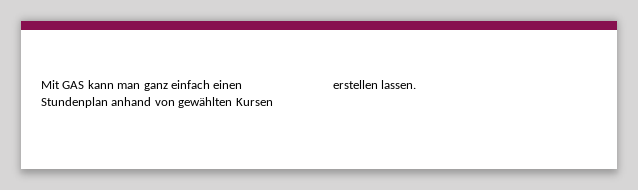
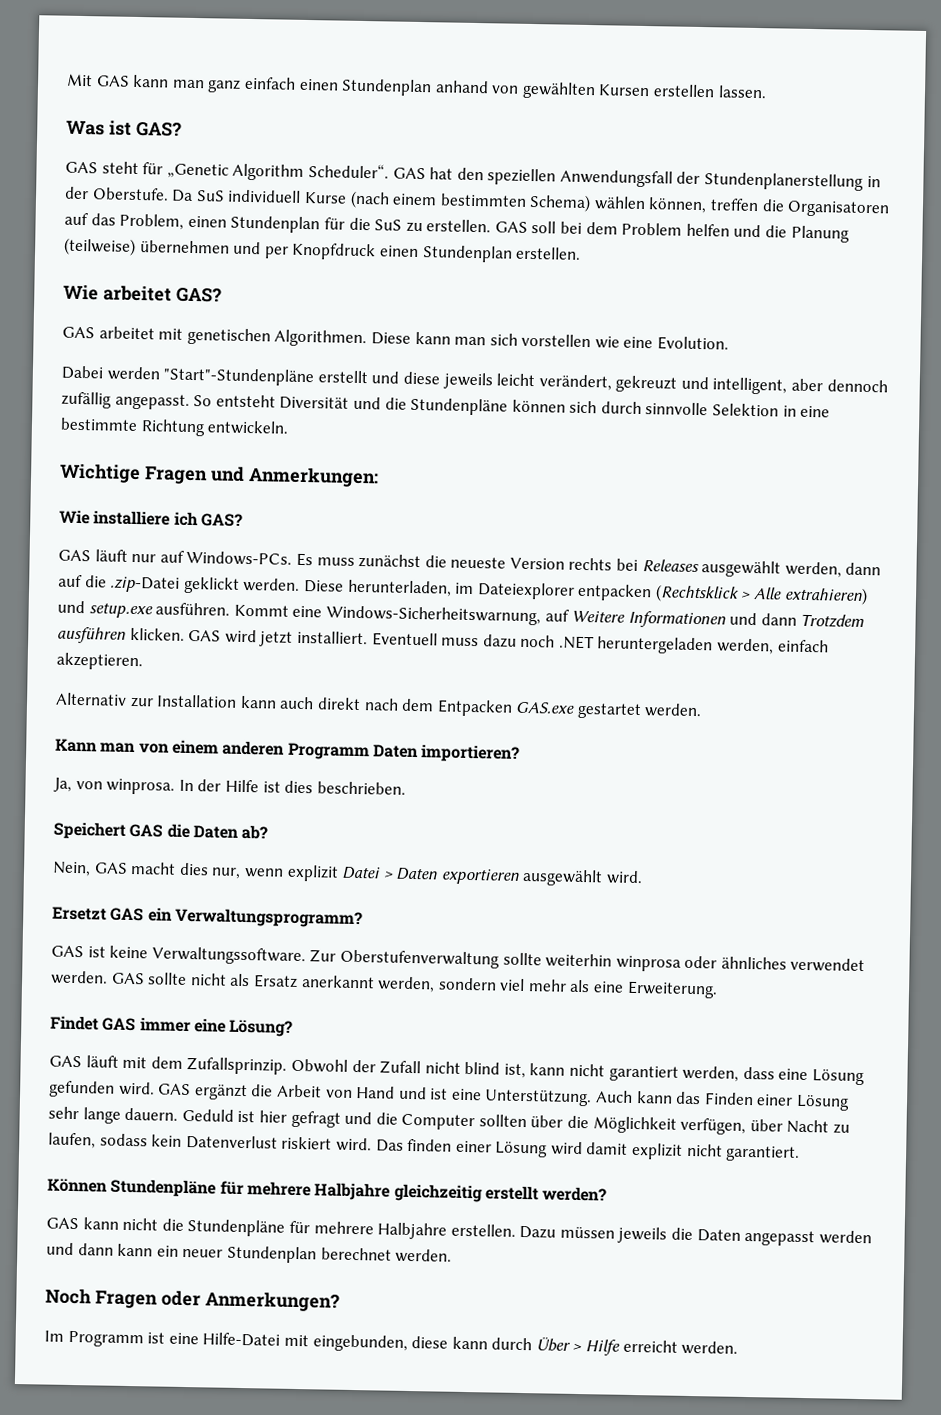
+ Was ist GAS?
+ GAS steht für „Genetic Algorithm Scheduler“. GAS hat den speziellen Anwendungsfall der Stundenplanerstellung in der Oberstufe. Da SuS individuell Kurse (nach einem bestimmten Schema) wählen können, treffen die Organisatoren auf das Problem, einen Stundenplan für die SuS zu erstellen. GAS soll bei dem Problem helfen und die Planung (teilweise) übernehmen und per Knopfdruck einen Stundenplan erstellen.
+ Wie arbeitet GAS?
+ GAS arbeitet mit genetischen Algorithmen. Diese kann man sich vorstellen wie eine Evolution.
+ Dabei werden "Start"-Stundenpläne erstellt und diese jeweils leicht verändert, gekreuzt und intelligent, aber dennoch zufällig angepasst. So entsteht Diversität und die Stundenpläne können sich durch sinnvolle Selektion in eine bestimmte Richtung entwickeln.
+ Wichtige Fragen und Anmerkungen:
+ Wie installiere ich GAS?
+ GAS läuft nur auf Windows-PCs. Es muss zunächst die neueste Version rechts bei Releases ausgewählt werden, dann auf die .zip-Datei geklickt werden. Diese herunterladen, im Dateiexplorer entpacken (Rechtsklick > Alle extrahieren) und setup.exe ausführen. Kommt eine Windows-Sicherheitswarnung, auf Weitere Informationen und dann Trotzdem ausführen klicken. GAS wird jetzt installiert. Eventuell muss dazu noch .NET heruntergeladen werden, einfach akzeptieren.
+ Alternativ zur Installation kann auch direkt nach dem Entpacken GAS.exe gestartet werden.
+ Kann man von einem anderen Programm Daten importieren?
+ Ja, von winprosa. In der Hilfe ist dies beschrieben.
+ Speichert GAS die Daten ab?
+ Nein, GAS macht dies nur, wenn explizit Datei > Daten exportieren ausgewählt wird.
+ Ersetzt GAS ein Verwaltungsprogramm?
+ GAS ist keine Verwaltungssoftware. Zur Oberstufenverwaltung sollte weiterhin winprosa oder ähnliches verwendet werden. GAS sollte nicht als Ersatz anerkannt werden, sondern viel mehr als eine Erweiterung.
+ Findet GAS immer eine Lösung?
+ GAS läuft mit dem Zufallsprinzip. Obwohl der Zufall nicht blind ist, kann nicht garantiert werden, dass eine Lösung gefunden wird. GAS ergänzt die Arbeit von Hand und ist eine Unterstützung. Auch kann das Finden einer Lösung sehr lange dauern. Geduld ist hier gefragt und die Computer sollten über die Möglichkeit verfügen, über Nacht zu laufen, sodass kein Datenverlust riskiert wird. Das finden einer Lösung wird damit explizit nicht garantiert.
+ Können Stundenpläne für mehrere Halbjahre gleichzeitig erstellt werden?
+ GAS kann nicht die Stundenpläne für mehrere Halbjahre erstellen. Dazu müssen jeweils die Daten angepasst werden und dann kann ein neuer Stundenplan berechnet werden.
+ Noch Fragen oder Anmerkungen?
+ Im Programm ist eine Hilfe-Datei mit eingebunden, diese kann durch Über > Hilfe erreicht werden.

